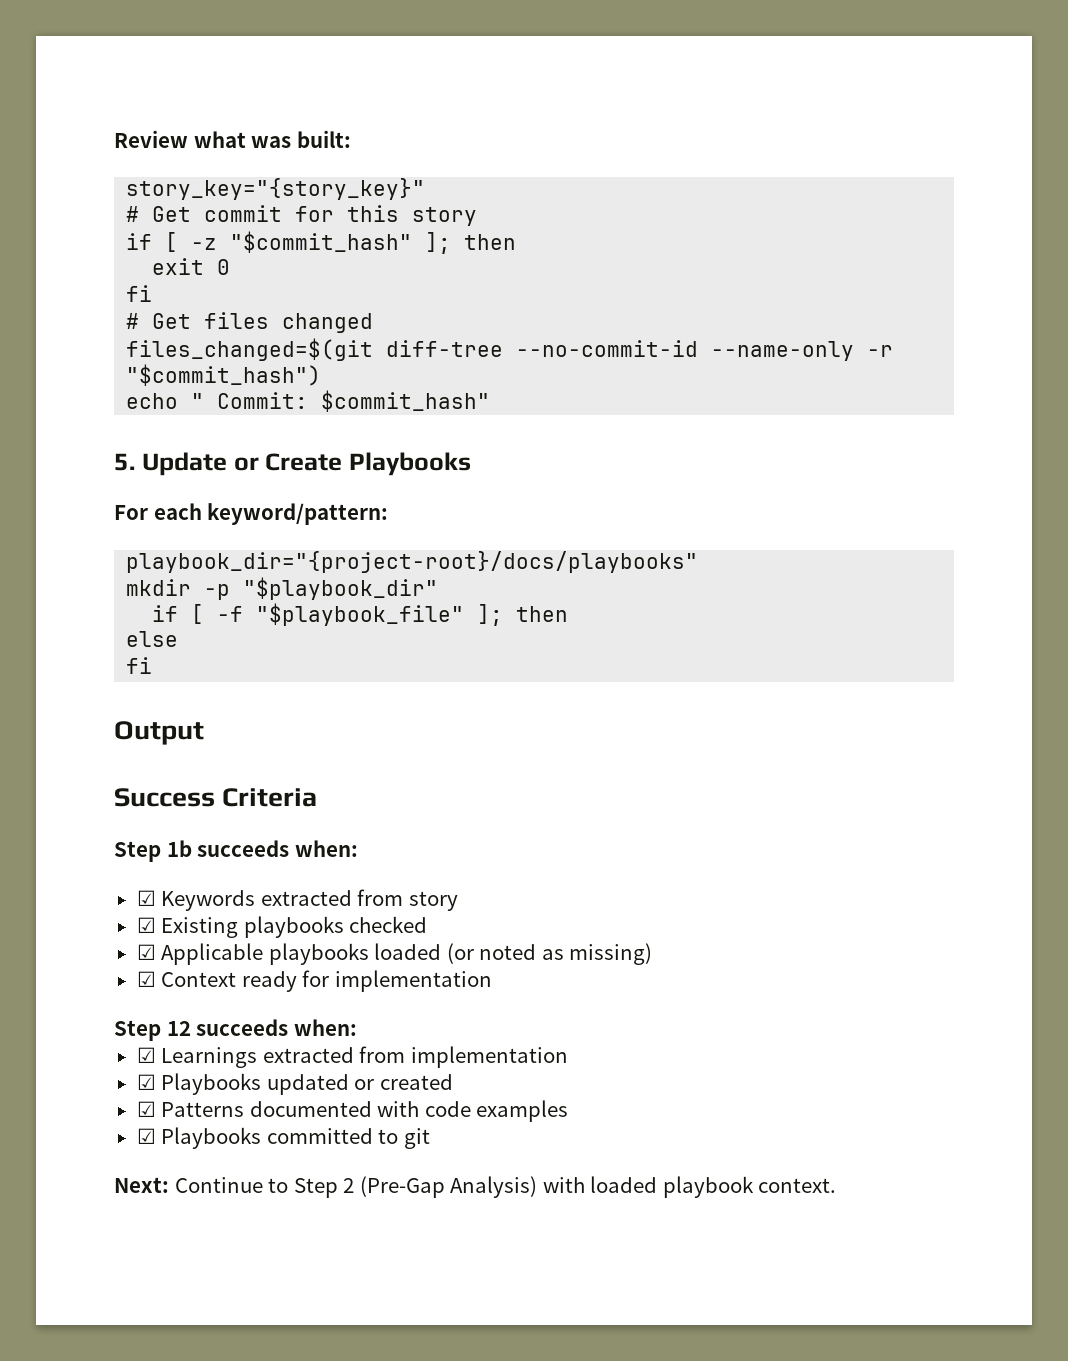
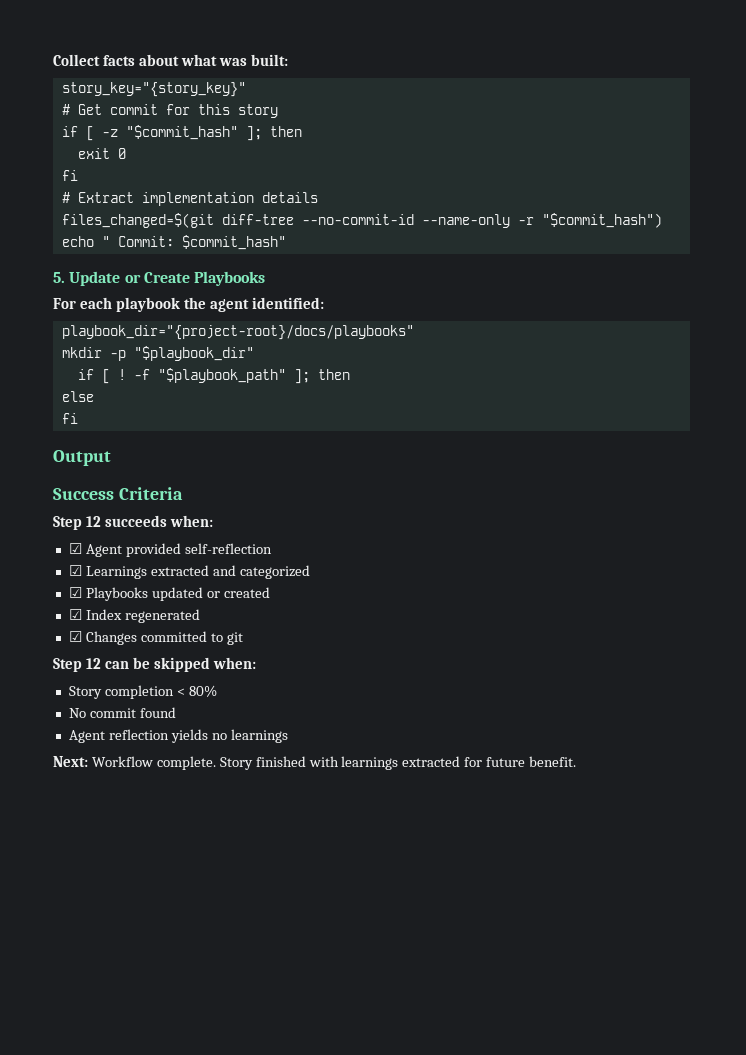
- Review what was built:
+ Collect facts about what was built:
- # Get files changed
+ # Extract implementation details
- For each keyword/pattern:
+ For each playbook the agent identified:
- if [ -f "$playbook_file" ]; then
+ if [ ! -f "$playbook_path" ]; then
- Step 1b succeeds when:
- ☑ Keywords extracted from story
- ☑ Existing playbooks checked
- ☑ Applicable playbooks loaded (or noted as missing)
- ☑ Context ready for implementation
+ ☑ Agent provided self-reflection
- ☑ Learnings extracted from implementation
+ ☑ Learnings extracted and categorized
- ☑ Patterns documented with code examples
- ☑ Playbooks committed to git
+ ☑ Index regenerated
+ ☑ Changes committed to git
- Next: Continue to Step 2 (Pre-Gap Analysis) with loaded playbook context.
+ Step 12 can be skipped when:
+ Story completion < 80%
+ No commit found
+ Agent reflection yields no learnings
+ Next: Workflow complete. Story finished with learnings extracted for future benefit.

